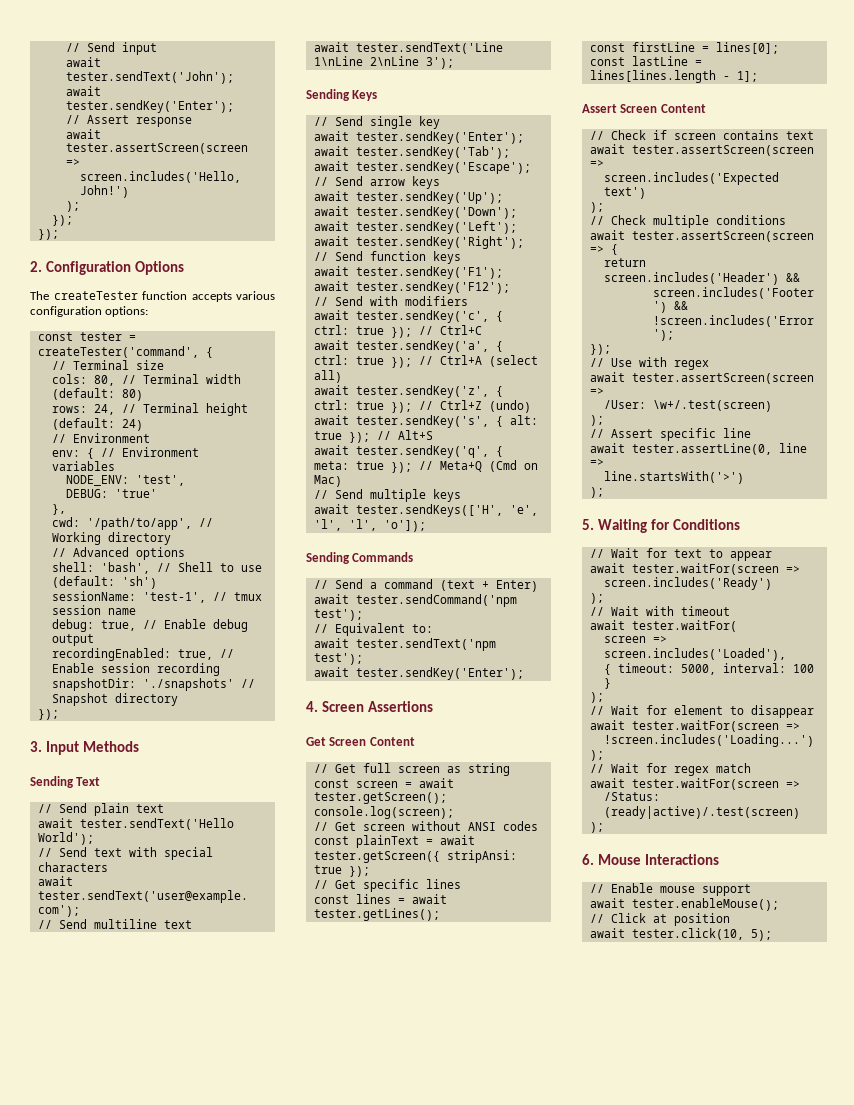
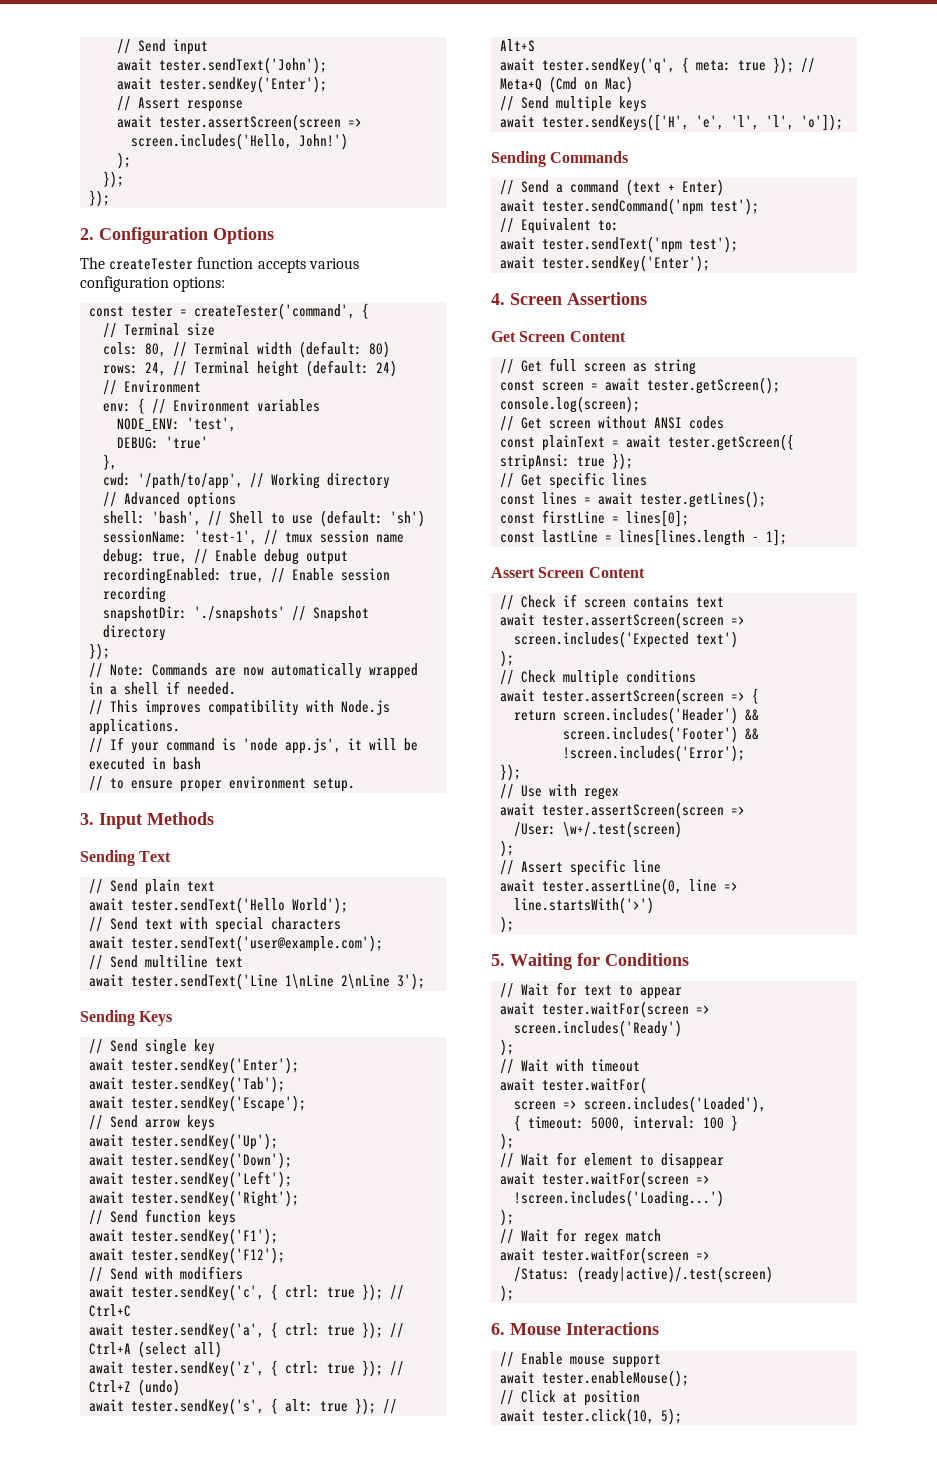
+ // Note: Commands are now automatically wrapped in a shell if needed.
+ // This improves compatibility with Node.js applications.
+ // If your command is 'node app.js', it will be executed in bash
+ // to ensure proper environment setup.

